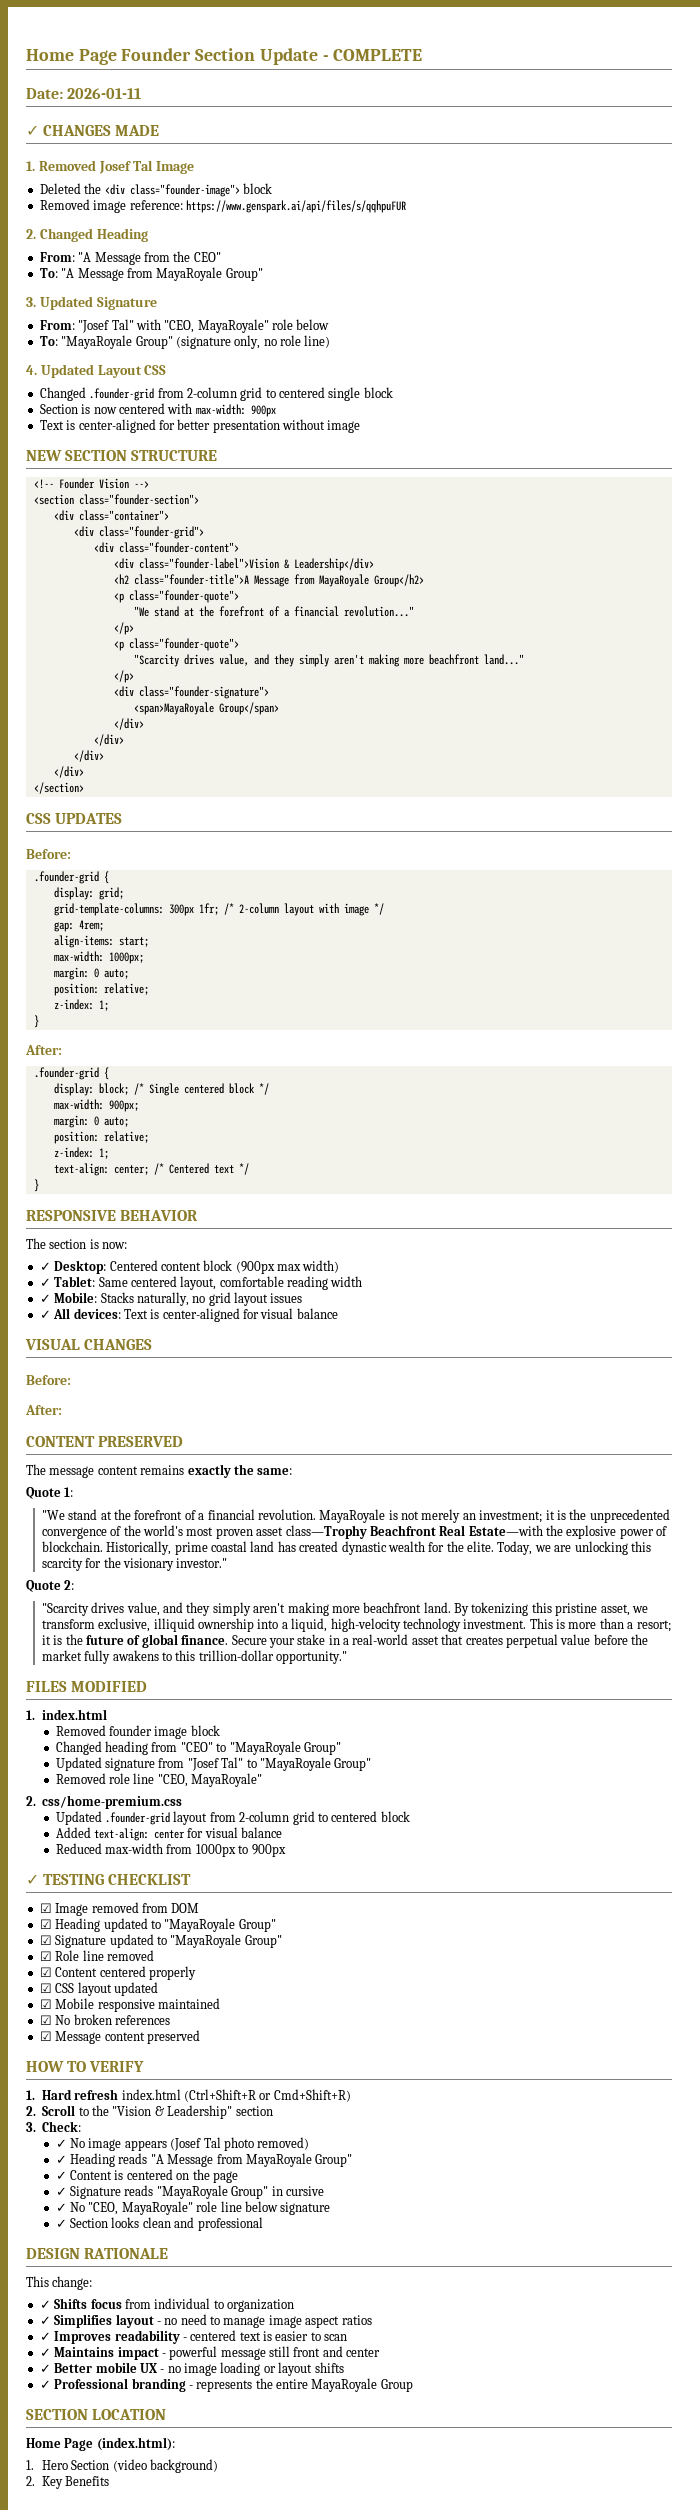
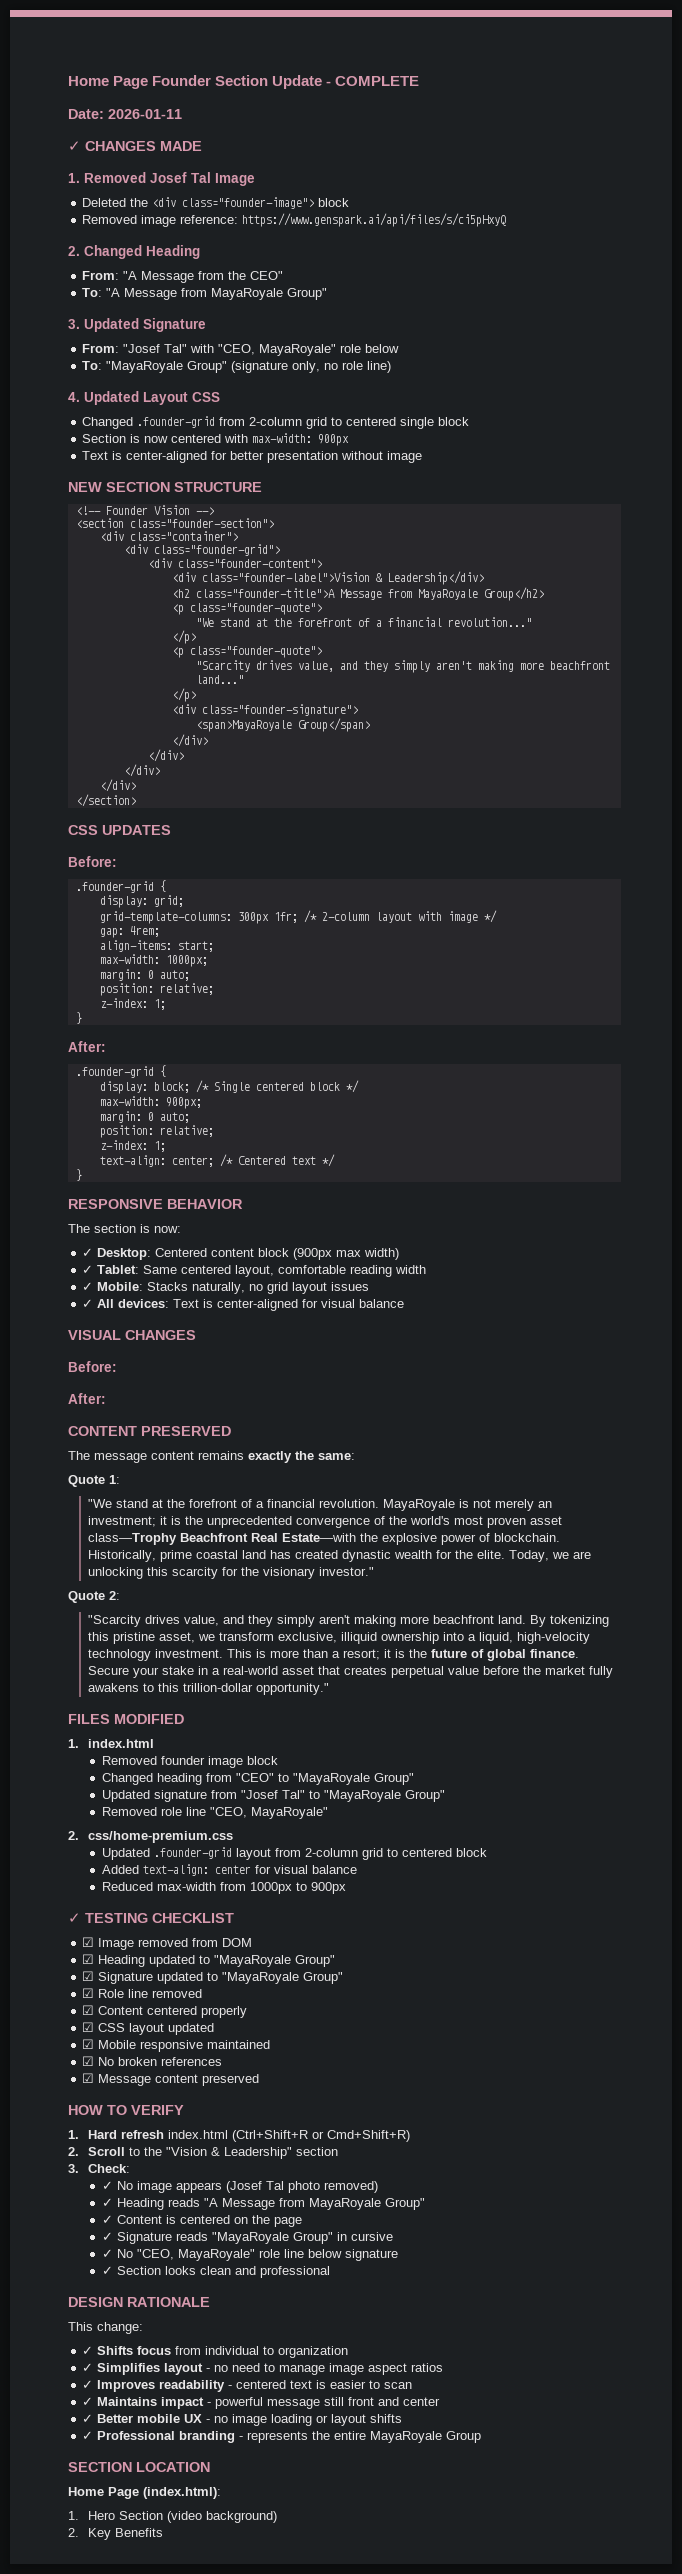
- Removed image reference: https://www.genspark.ai/api/files/s/qqhpuFUR
+ Removed image reference: https://www.genspark.ai/api/files/s/ci5pHxyQ

